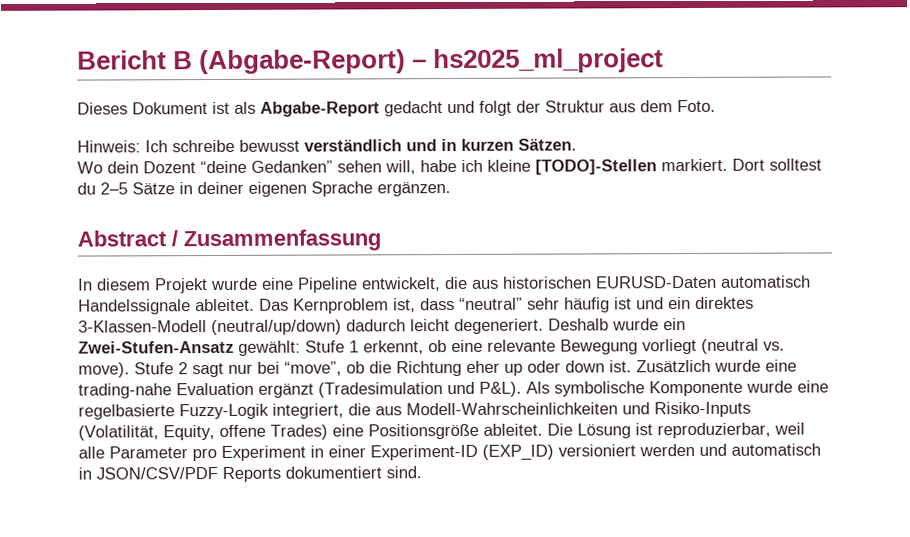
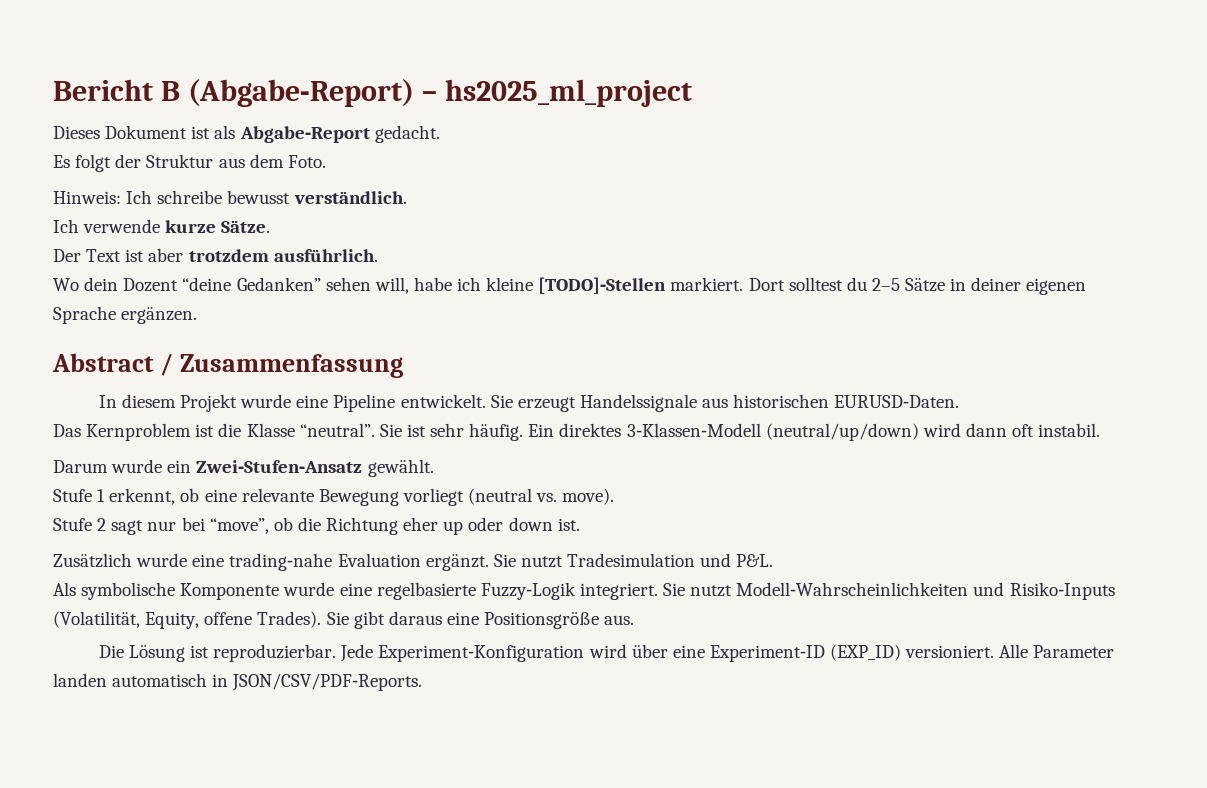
- Dieses Dokument ist als Abgabe‑Report gedacht und folgt der Struktur aus dem Foto.
+ Dieses Dokument ist als Abgabe‑Report gedacht.
+ Es folgt der Struktur aus dem Foto.
- Hinweis: Ich schreibe bewusst verständlich und in kurzen Sätzen.
+ Hinweis: Ich schreibe bewusst verständlich.
+ Ich verwende kurze Sätze.
+ Der Text ist aber trotzdem ausführlich.
- In diesem Projekt wurde eine Pipeline entwickelt, die aus historischen EURUSD‑Daten automatisch Handelssignale ableitet. Das Kernproblem ist, dass “neutral” sehr häufig ist und ein direktes 3‑Klassen‑Modell (neutral/up/down) dadurch leicht degeneriert. Deshalb wurde ein Zwei‑Stufen‑Ansatz gewählt: Stufe 1 erkennt, ob eine relevante Bewegung vorliegt (neutral vs. move). Stufe 2 sagt nur bei “move”, ob die Richtung eher up oder down ist. Zusätzlich wurde eine trading‑nahe Evaluation ergänzt (Tradesimulation und P&L). Als symbolische Komponente wurde eine regelbasierte Fuzzy‑Logik integriert, die aus Modell‑Wahrscheinlichkeiten und Risiko‑Inputs (Volatilität, Equity, offene Trades) eine Positionsgröße ableitet. Die Lösung ist reproduzierbar, weil alle Parameter pro Experiment in einer Experiment‑ID (EXP_ID) versioniert werden und automatisch in JSON/CSV/PDF Reports dokumentiert sind.
+ In diesem Projekt wurde eine Pipeline entwickelt. Sie erzeugt Handelssignale aus historischen EURUSD‑Daten.
+ Das Kernproblem ist die Klasse “neutral”. Sie ist sehr häufig. Ein direktes 3‑Klassen‑Modell (neutral/up/down) wird dann oft instabil.
+ Darum wurde ein Zwei‑Stufen‑Ansatz gewählt.
+ Stufe 1 erkennt, ob eine relevante Bewegung vorliegt (neutral vs. move).
+ Stufe 2 sagt nur bei “move”, ob die Richtung eher up oder down ist.
+ Zusätzlich wurde eine trading‑nahe Evaluation ergänzt. Sie nutzt Tradesimulation und P&L.
+ Als symbolische Komponente wurde eine regelbasierte Fuzzy‑Logik integriert. Sie nutzt Modell‑Wahrscheinlichkeiten und Risiko‑Inputs (Volatilität, Equity, offene Trades). Sie gibt daraus eine Positionsgröße aus.
+ Die Lösung ist reproduzierbar. Jede Experiment‑Konfiguration wird über eine Experiment‑ID (EXP_ID) versioniert. Alle Parameter landen automatisch in JSON/CSV/PDF‑Reports.

